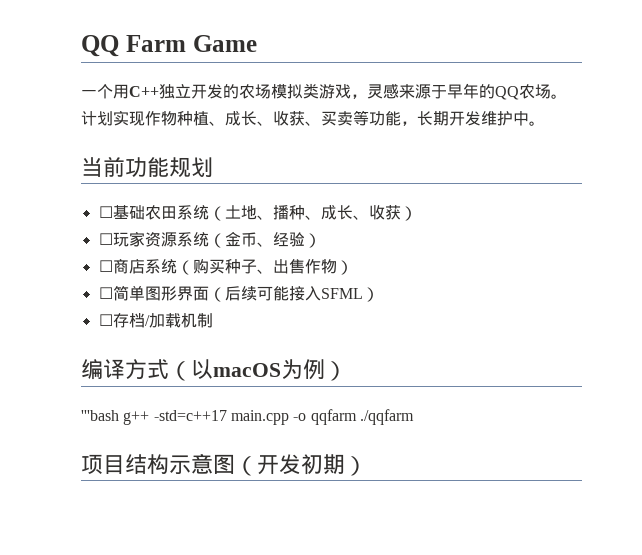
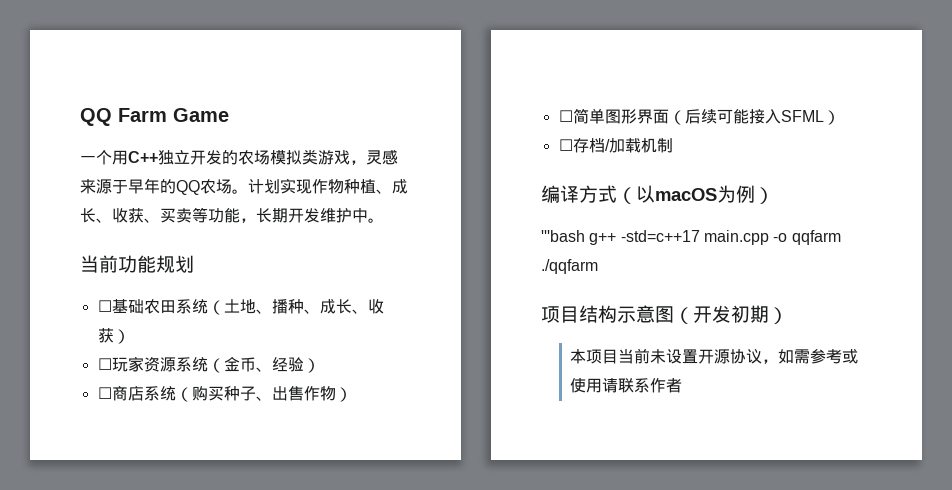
+ 本项目当前未设置开源协议，如需参考或使用请联系作者

